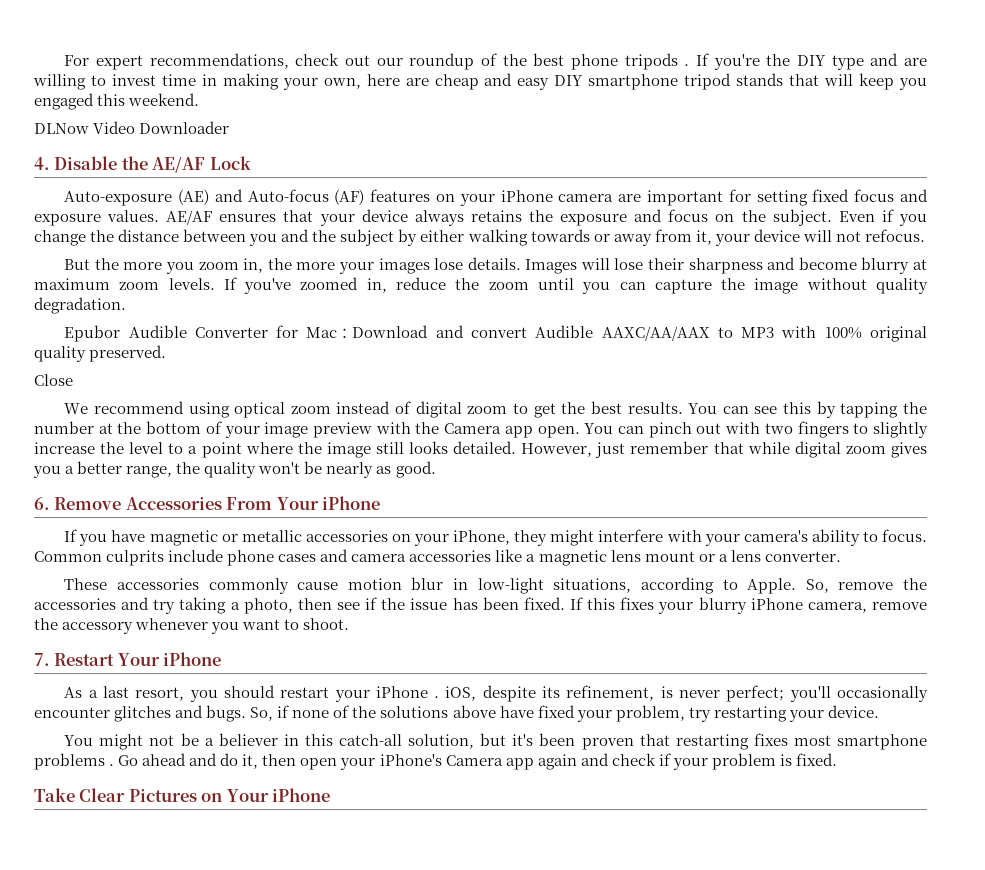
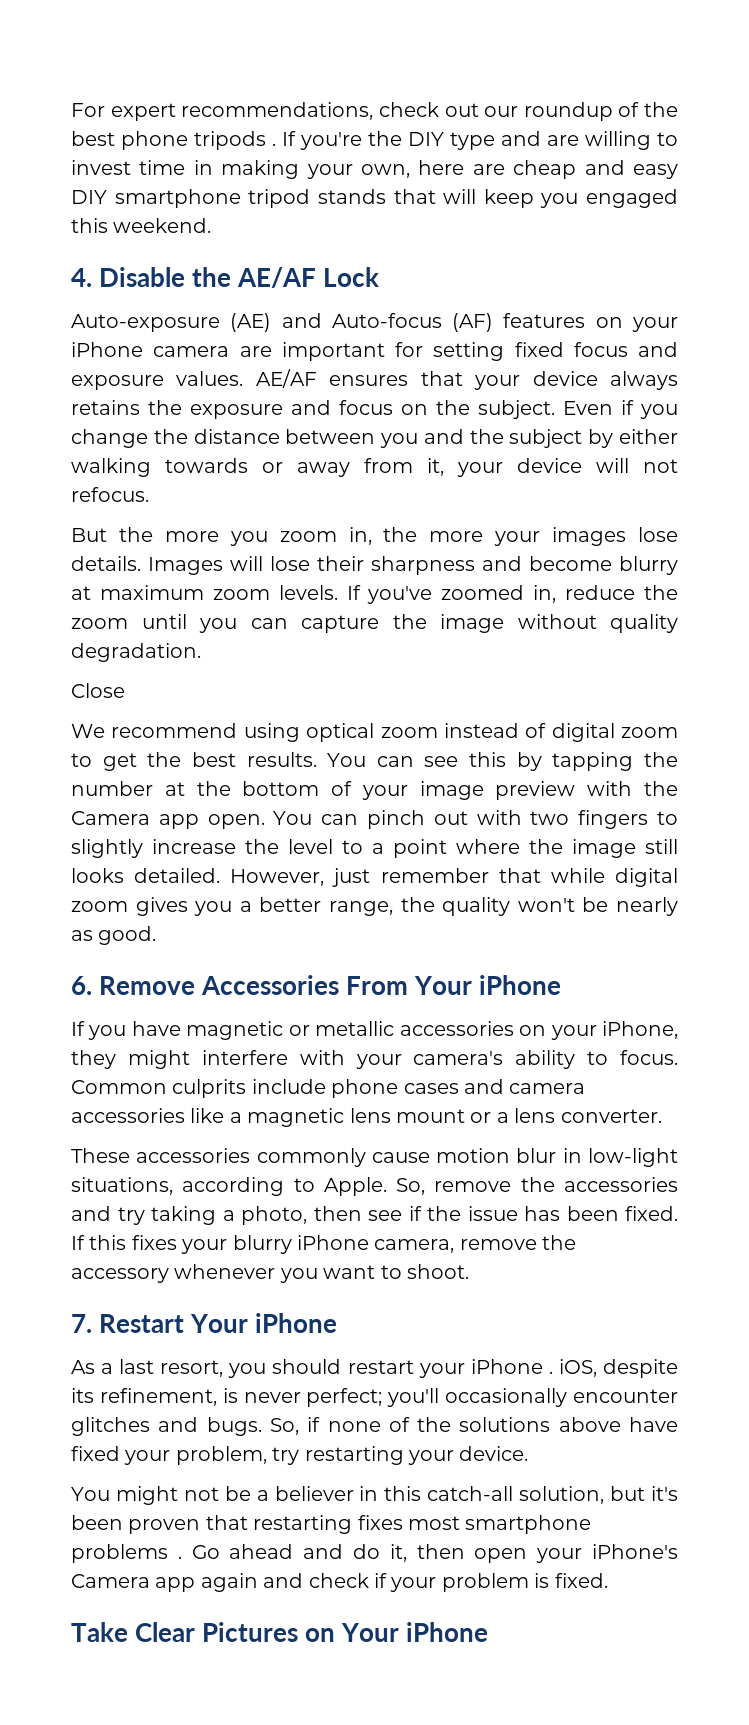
- DLNow Video Downloader
- Epubor Audible Converter for Mac：Download and convert Audible AAXC/AA/AAX to MP3 with 100% original quality preserved.

